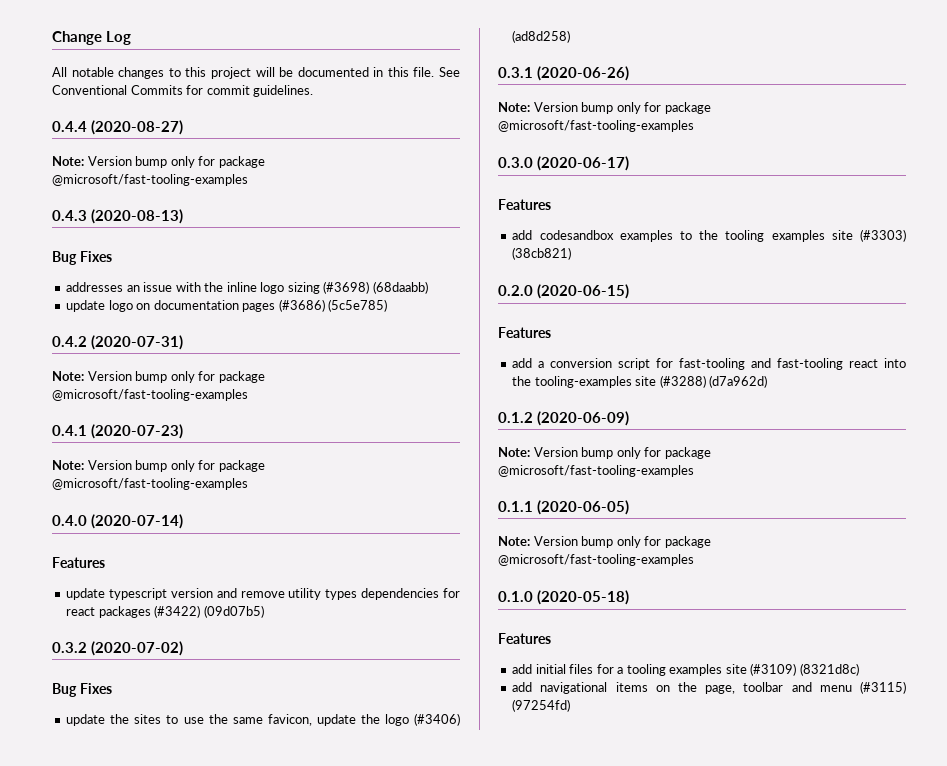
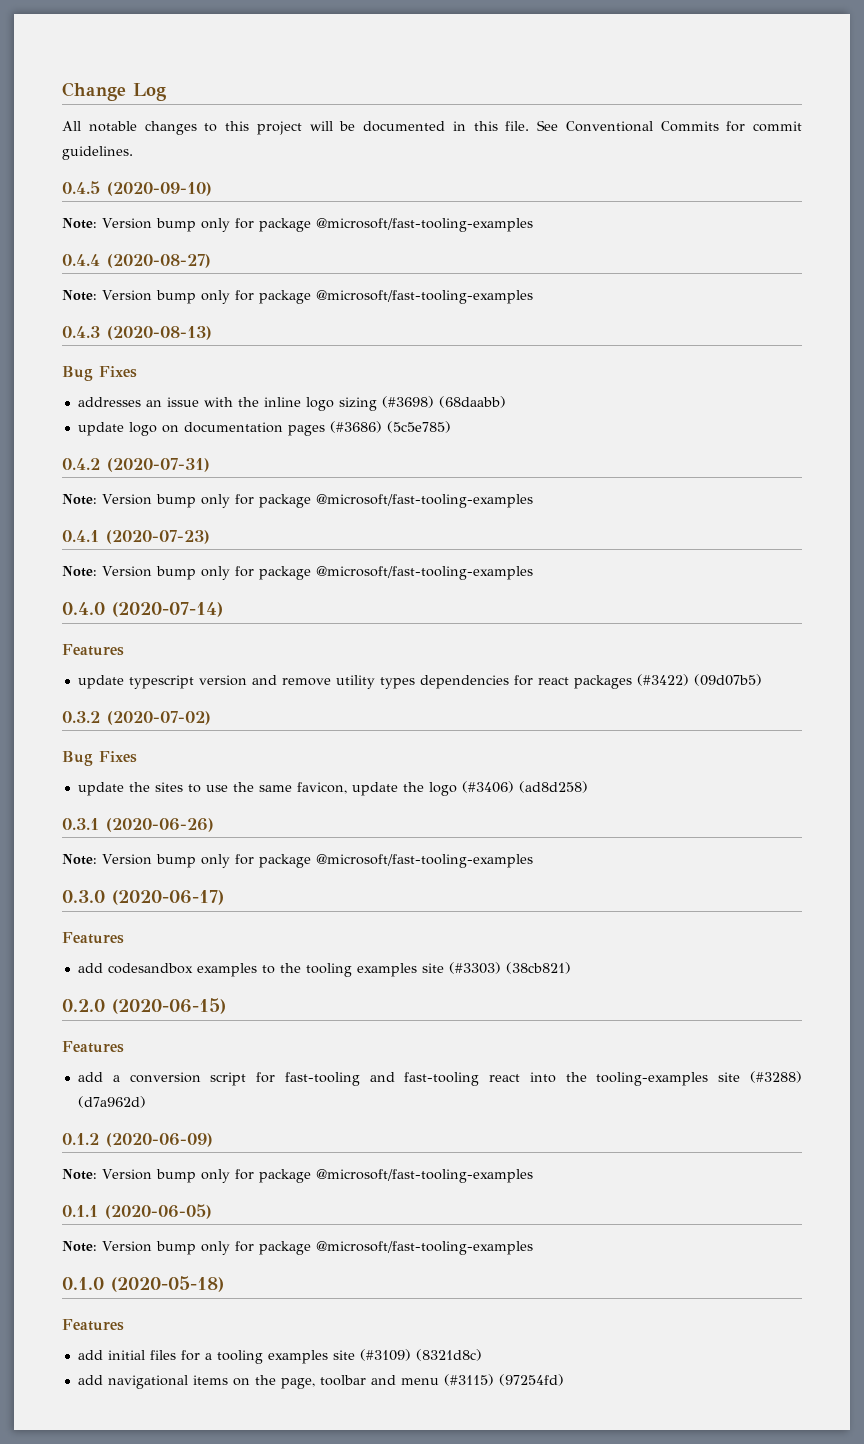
+ 0.4.5 (2020-09-10)
+ Note: Version bump only for package @microsoft/fast-tooling-examples

